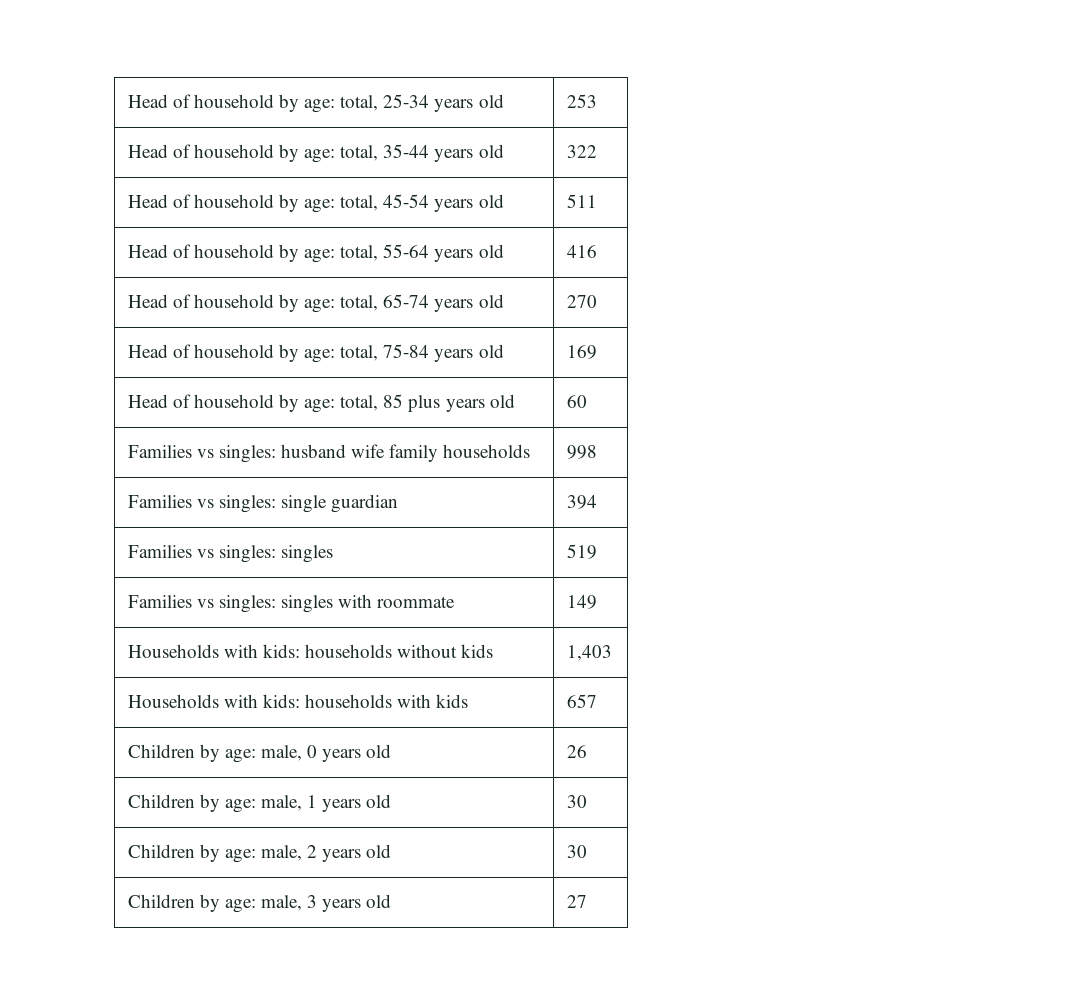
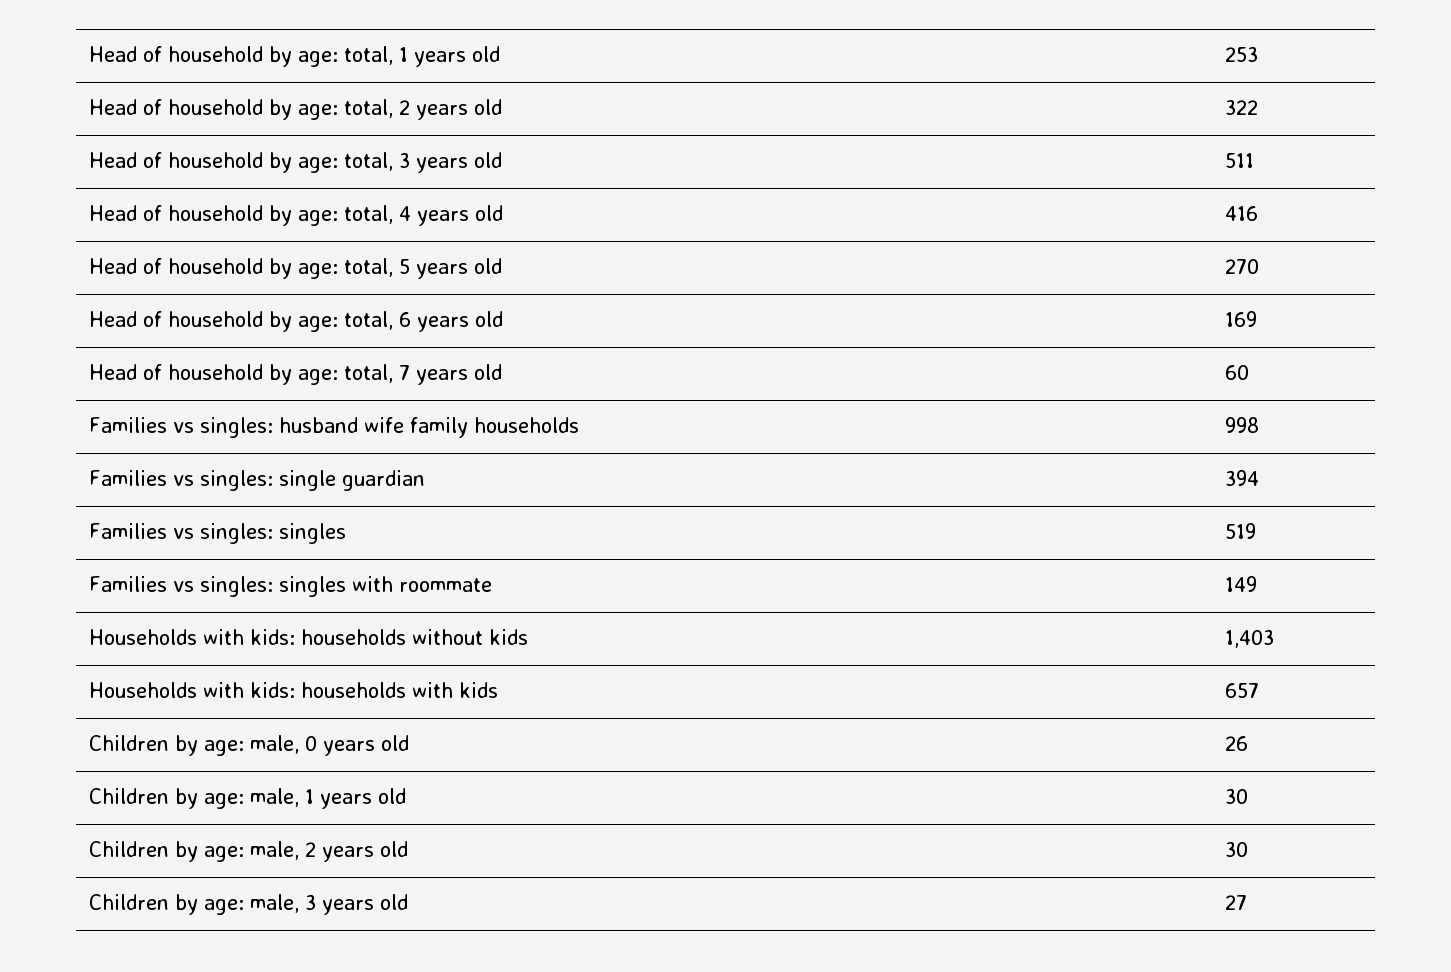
- Head of household by age: total, 25-34 years old | 253
+ Head of household by age: total, 1 years old | 253
- Head of household by age: total, 35-44 years old | 322
+ Head of household by age: total, 2 years old | 322
- Head of household by age: total, 45-54 years old | 511
+ Head of household by age: total, 3 years old | 511
- Head of household by age: total, 55-64 years old | 416
+ Head of household by age: total, 4 years old | 416
- Head of household by age: total, 65-74 years old | 270
+ Head of household by age: total, 5 years old | 270
- Head of household by age: total, 75-84 years old | 169
+ Head of household by age: total, 6 years old | 169
- Head of household by age: total, 85 plus years old | 60
+ Head of household by age: total, 7 years old | 60

